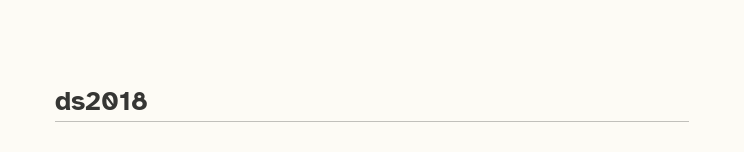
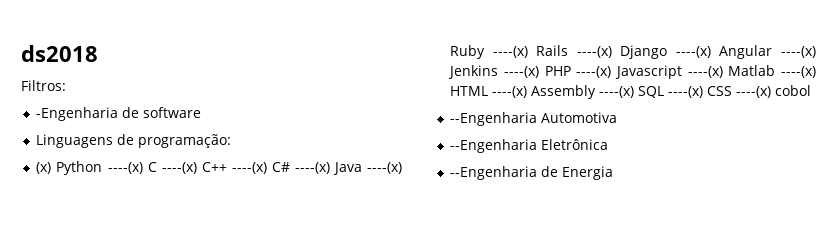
+ Filtros:
+ -Engenharia de software
+ Linguagens de programação:
+ (x) Python ----(x) C ----(x) C++ ----(x) C# ----(x) Java ----(x) Ruby ----(x) Rails ----(x) Django ----(x) Angular ----(x) Jenkins ----(x) PHP ----(x) Javascript ----(x) Matlab ----(x) HTML ----(x) Assembly ----(x) SQL ----(x) CSS ----(x) cobol
+ --Engenharia Automotiva
+ --Engenharia Eletrônica
+ --Engenharia de Energia

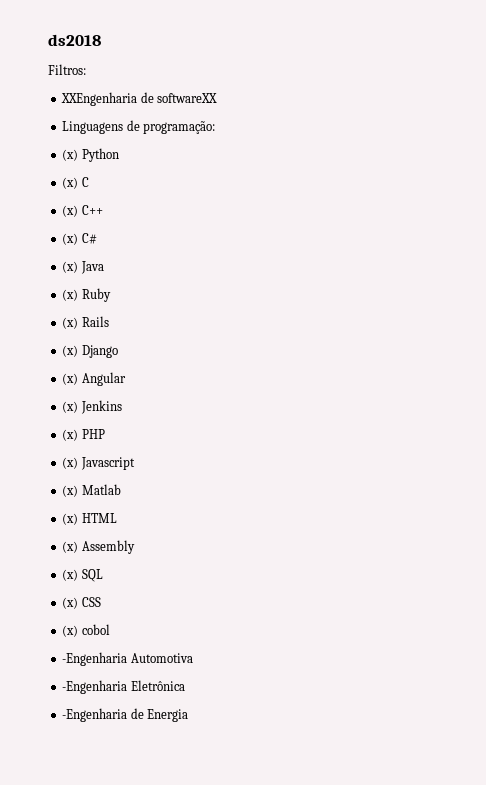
- -Engenharia de software
+ XXEngenharia de softwareXX
- (x) Python ----(x) C ----(x) C++ ----(x) C# ----(x) Java ----(x) Ruby ----(x) Rails ----(x) Django ----(x) Angular ----(x) Jenkins ----(x) PHP ----(x) Javascript ----(x) Matlab ----(x) HTML ----(x) Assembly ----(x) SQL ----(x) CSS ----(x) cobol
+ (x) Python
+ (x) C
+ (x) C++
+ (x) C#
+ (x) Java
+ (x) Ruby
+ (x) Rails
+ (x) Django
+ (x) Angular
+ (x) Jenkins
+ (x) PHP
+ (x) Javascript
+ (x) Matlab
+ (x) HTML
+ (x) Assembly
+ (x) SQL
+ (x) CSS
+ (x) cobol
- --Engenharia Automotiva
+ -Engenharia Automotiva
- --Engenharia Eletrônica
+ -Engenharia Eletrônica
- --Engenharia de Energia
+ -Engenharia de Energia

